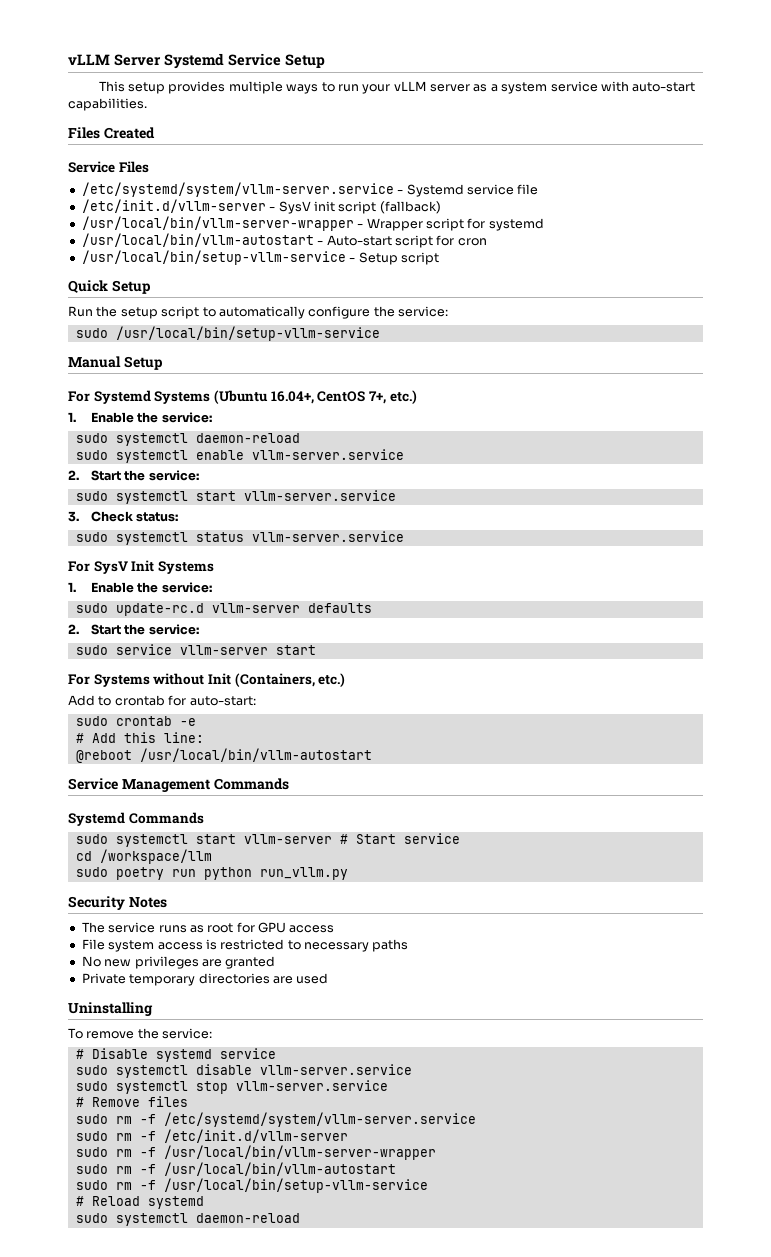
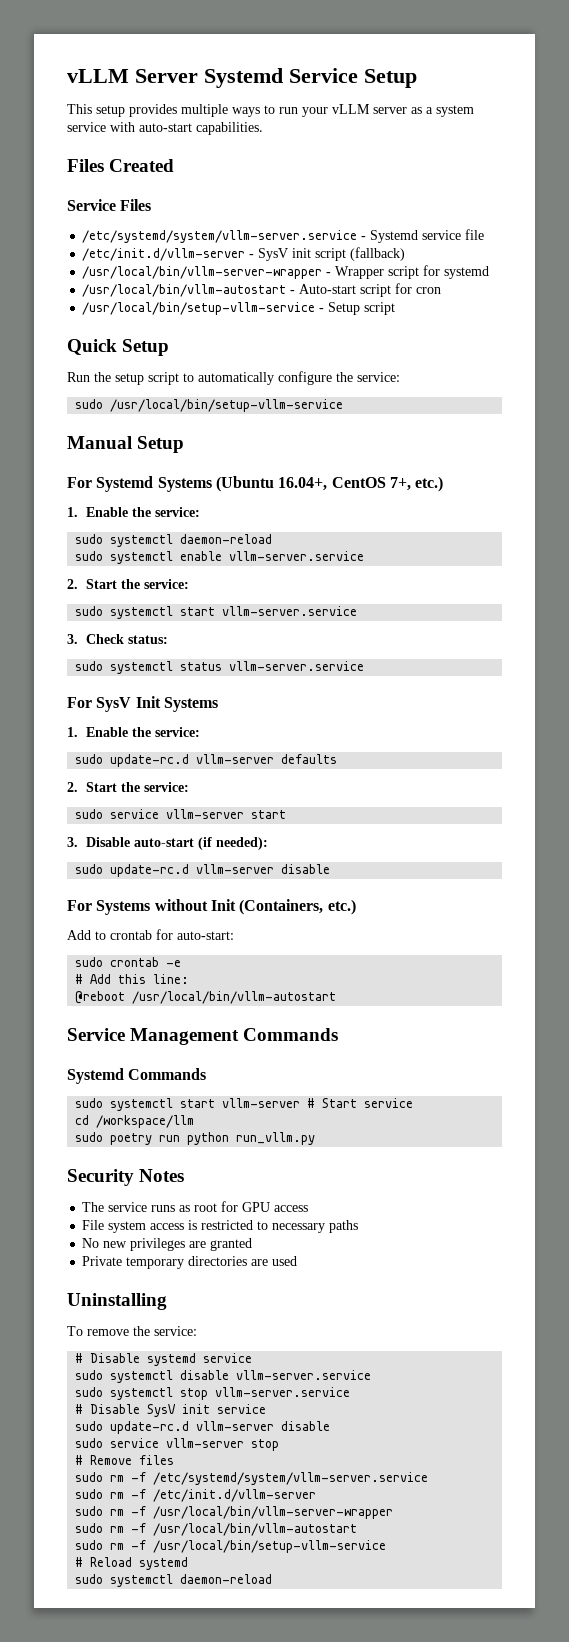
+ 3. Disable auto-start (if needed):
+ sudo update-rc.d vllm-server disable
+ # Disable SysV init service
+ sudo update-rc.d vllm-server disable
+ sudo service vllm-server stop

